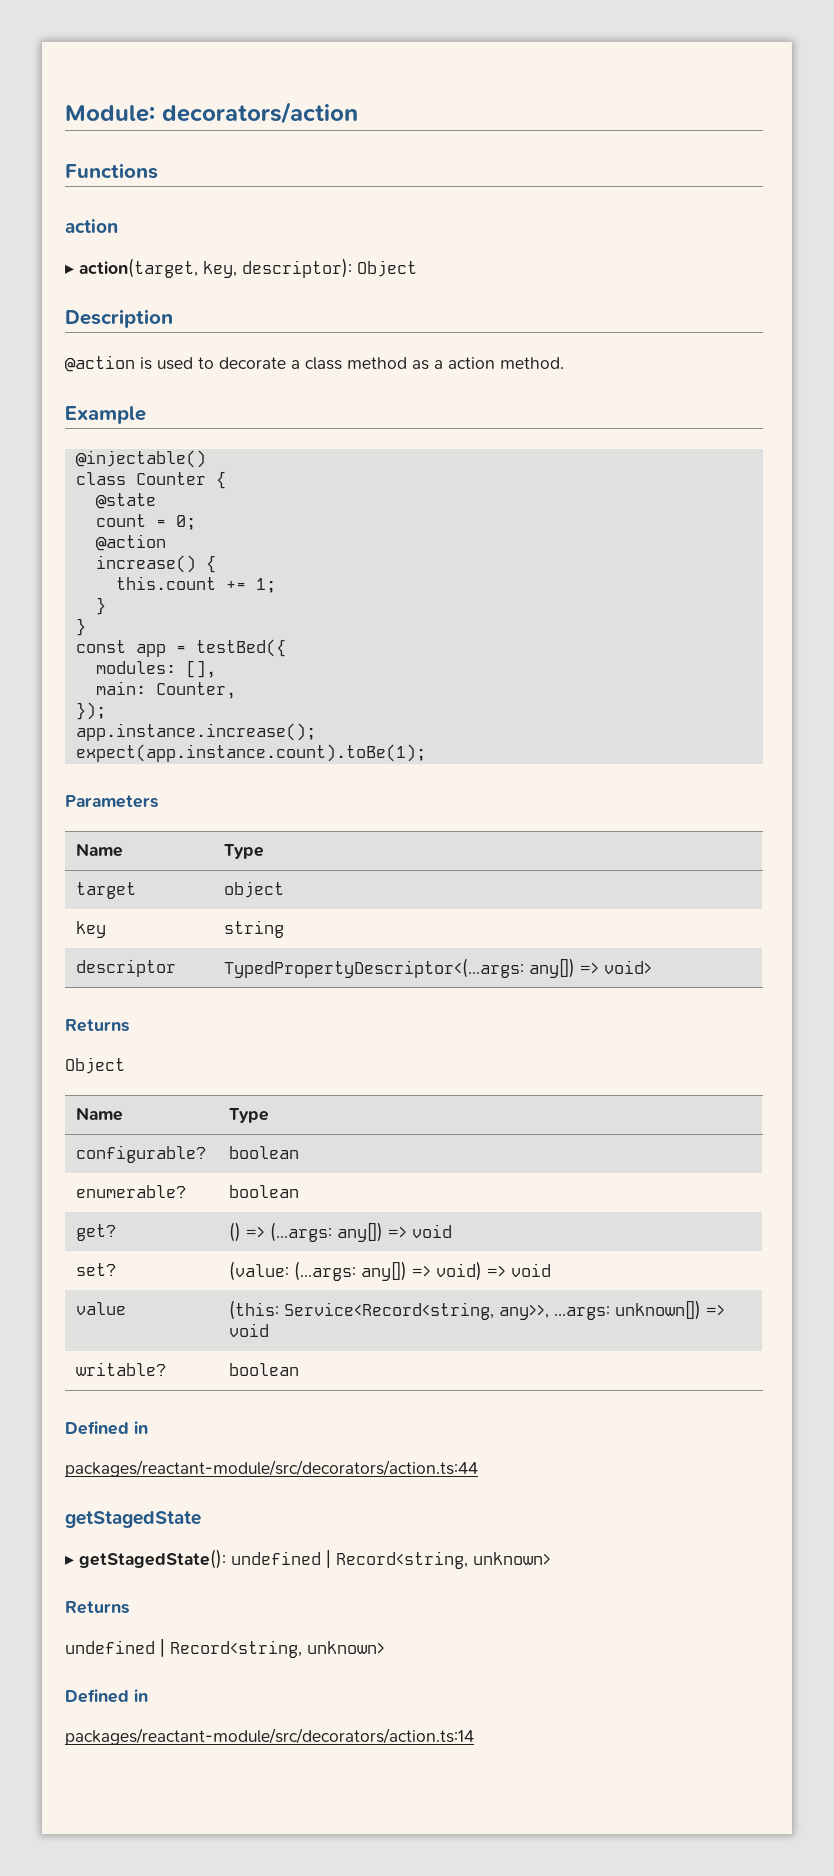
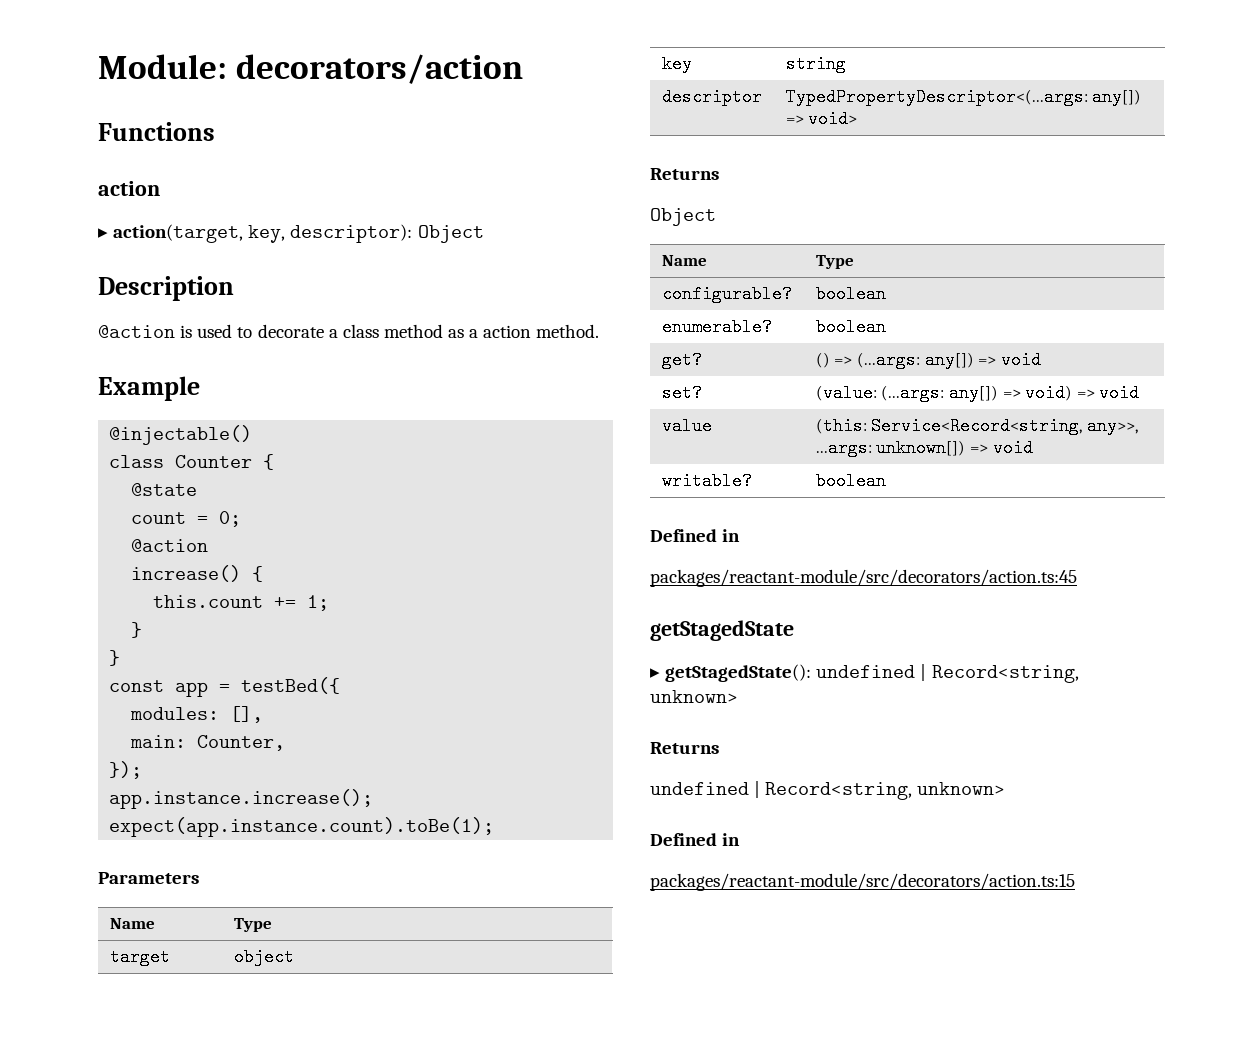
- packages/reactant-module/src/decorators/action.ts:44
+ packages/reactant-module/src/decorators/action.ts:45
- packages/reactant-module/src/decorators/action.ts:14
+ packages/reactant-module/src/decorators/action.ts:15

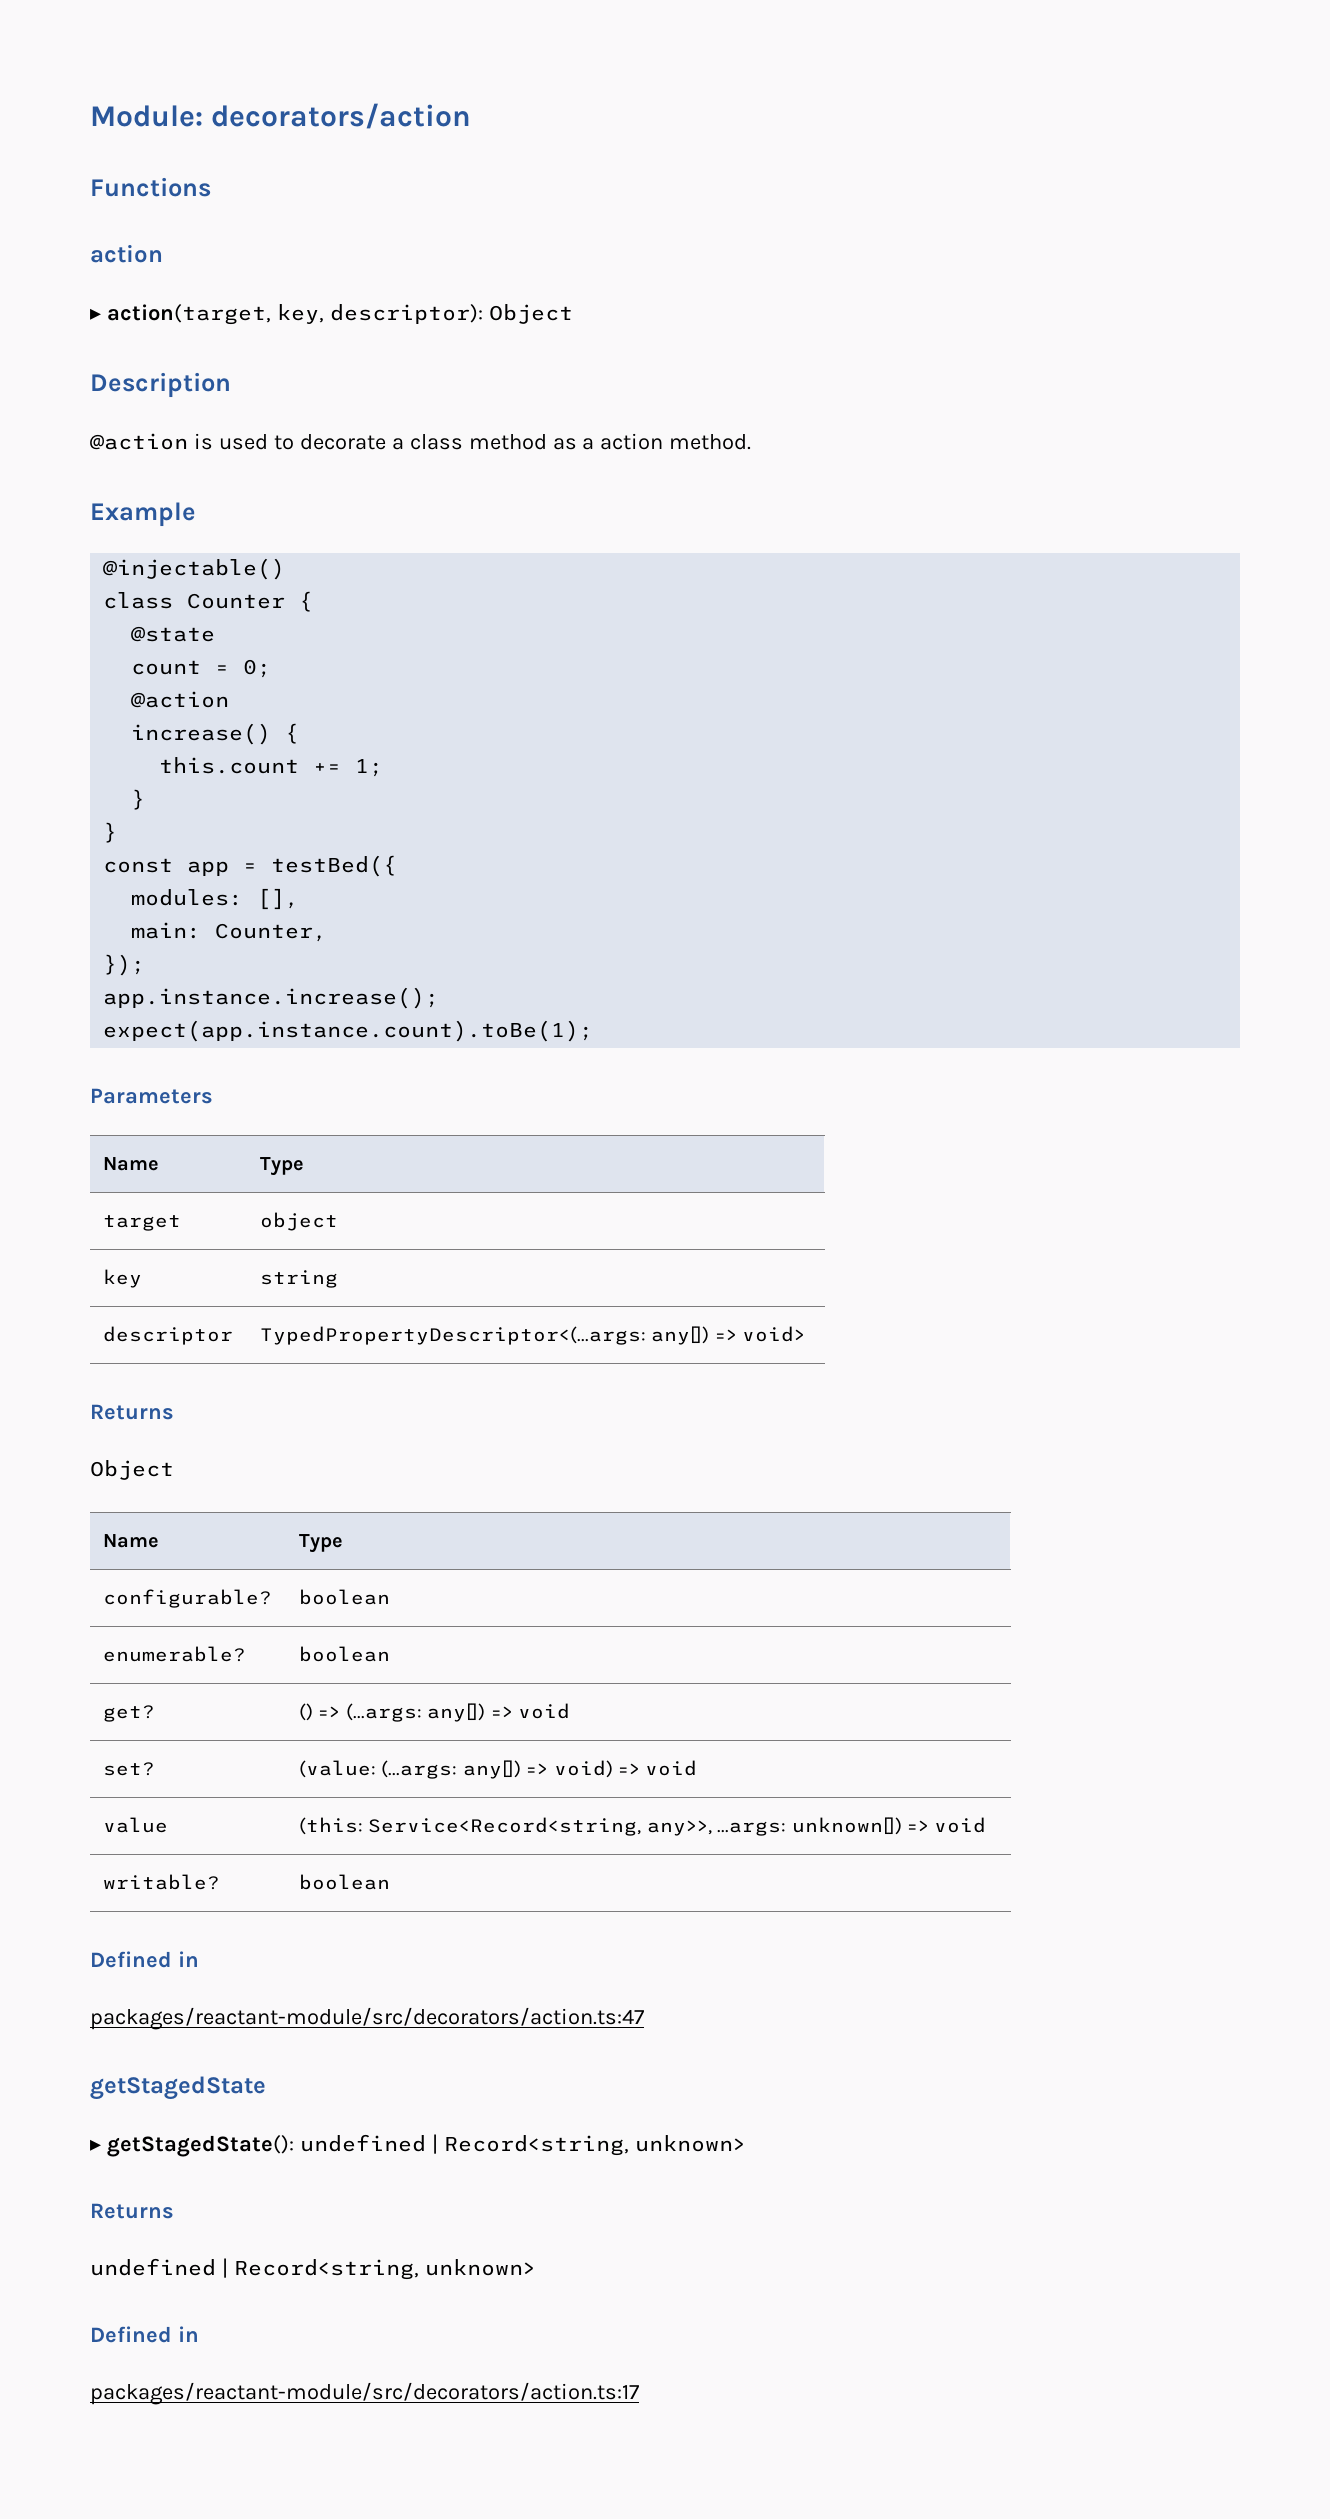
- packages/reactant-module/src/decorators/action.ts:45
+ packages/reactant-module/src/decorators/action.ts:47
- packages/reactant-module/src/decorators/action.ts:15
+ packages/reactant-module/src/decorators/action.ts:17

